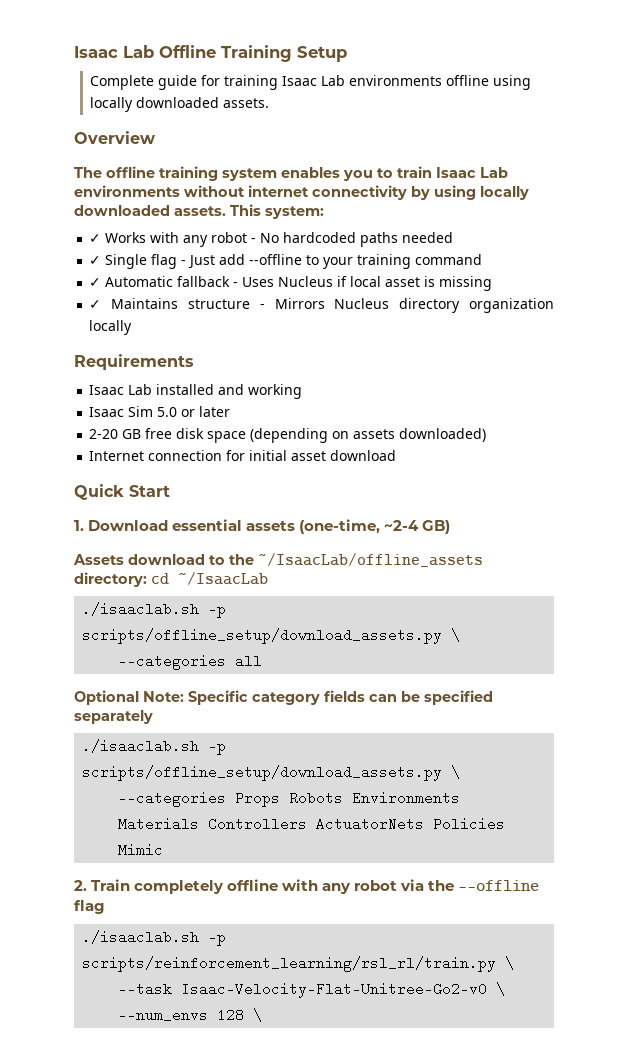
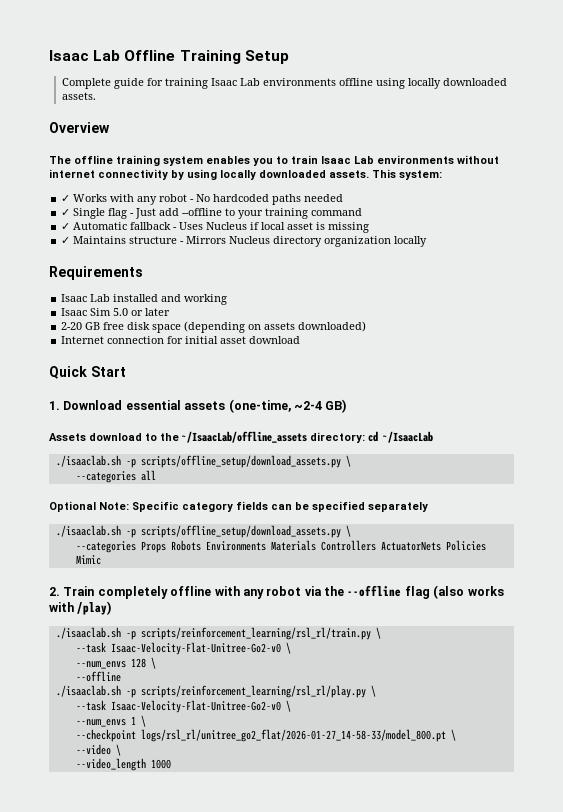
- 2. Train completely offline with any robot via the --offline flag
+ 2. Train completely offline with any robot via the --offline flag (also works with /play)
  --num_envs 128 \
+ --offline
+ ./isaaclab.sh -p scripts/reinforcement_learning/rsl_rl/play.py \
+ --task Isaac-Velocity-Flat-Unitree-Go2-v0 \
+ --num_envs 1 \
+ --checkpoint logs/rsl_rl/unitree_go2_flat/2026-01-27_14-58-33/model_800.pt \
+ --video \
+ --video_length 1000

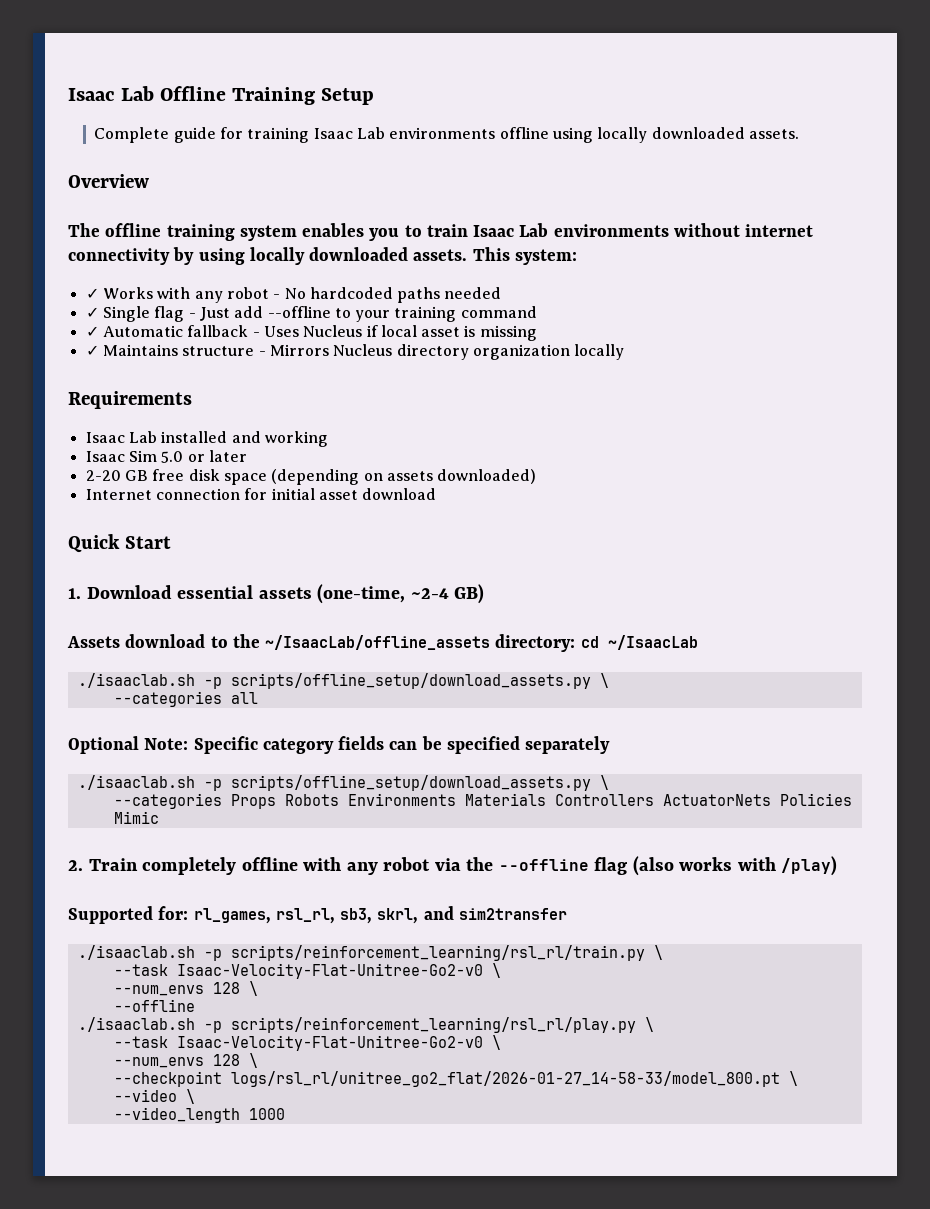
+ Supported for: rl_games, rsl_rl, sb3, skrl, and sim2transfer
  ./isaaclab.sh -p scripts/reinforcement_learning/rsl_rl/play.py \
  --task Isaac-Velocity-Flat-Unitree-Go2-v0 \
- --num_envs 1 \
+ --num_envs 128 \

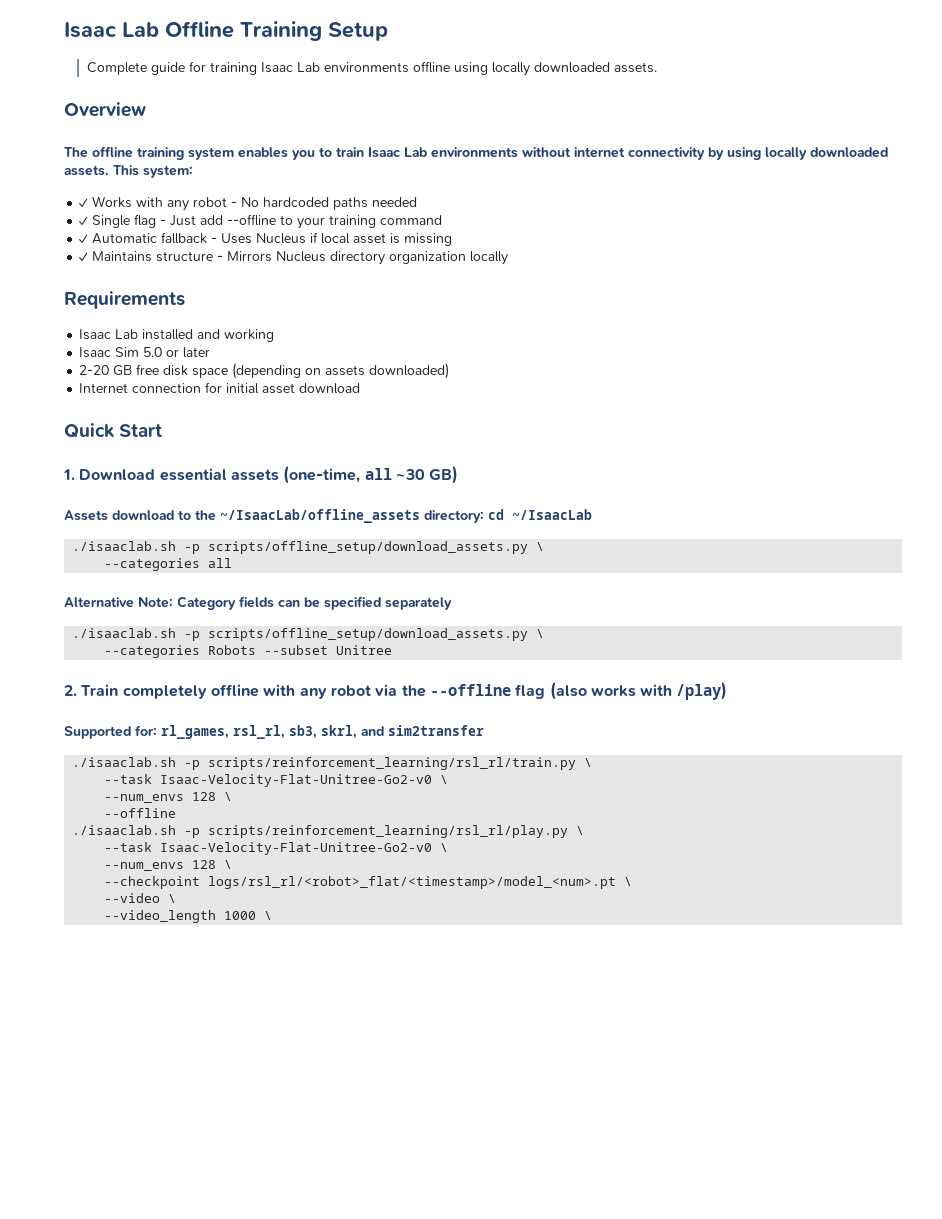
- 1. Download essential assets (one-time, ~2-4 GB)
+ 1. Download essential assets (one-time, all ~30 GB)
- Optional Note: Specific category fields can be specified separately
+ Alternative Note: Category fields can be specified separately
- --categories Props Robots Environments Materials Controllers ActuatorNets Policies Mimic
+ --categories Robots --subset Unitree
- --checkpoint logs/rsl_rl/unitree_go2_flat/2026-01-27_14-58-33/model_800.pt \
+ --checkpoint logs/rsl_rl/<robot>_flat/<timestamp>/model_<num>.pt \
- --video_length 1000
+ --video_length 1000 \

